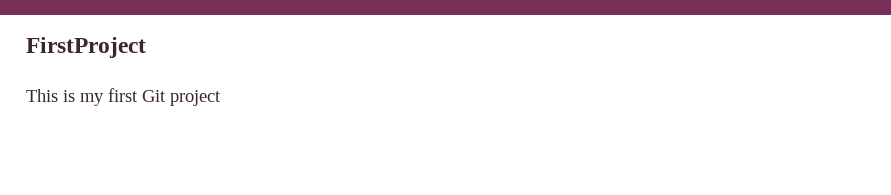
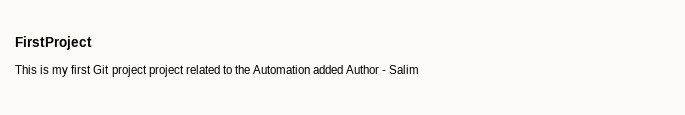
- This is my first Git project
+ This is my first Git project project related to the Automation added Author - Salim

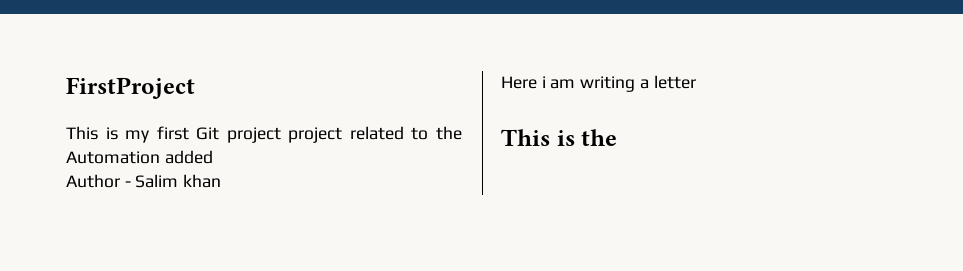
- This is my first Git project project related to the Automation added Author - Salim
+ This is my first Git project project related to the Automation added
+ Author - Salim khan
+ Here i am writing a letter
+ This is the

